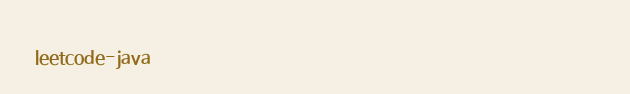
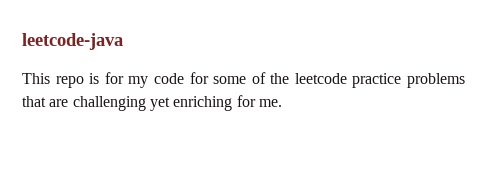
+ This repo is for my code for some of the leetcode practice problems that are challenging yet enriching for me.

